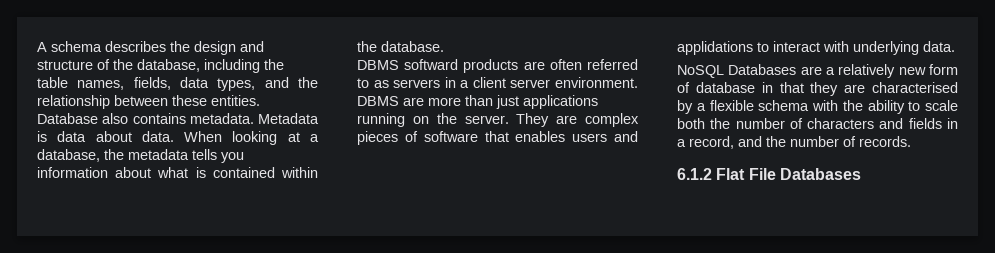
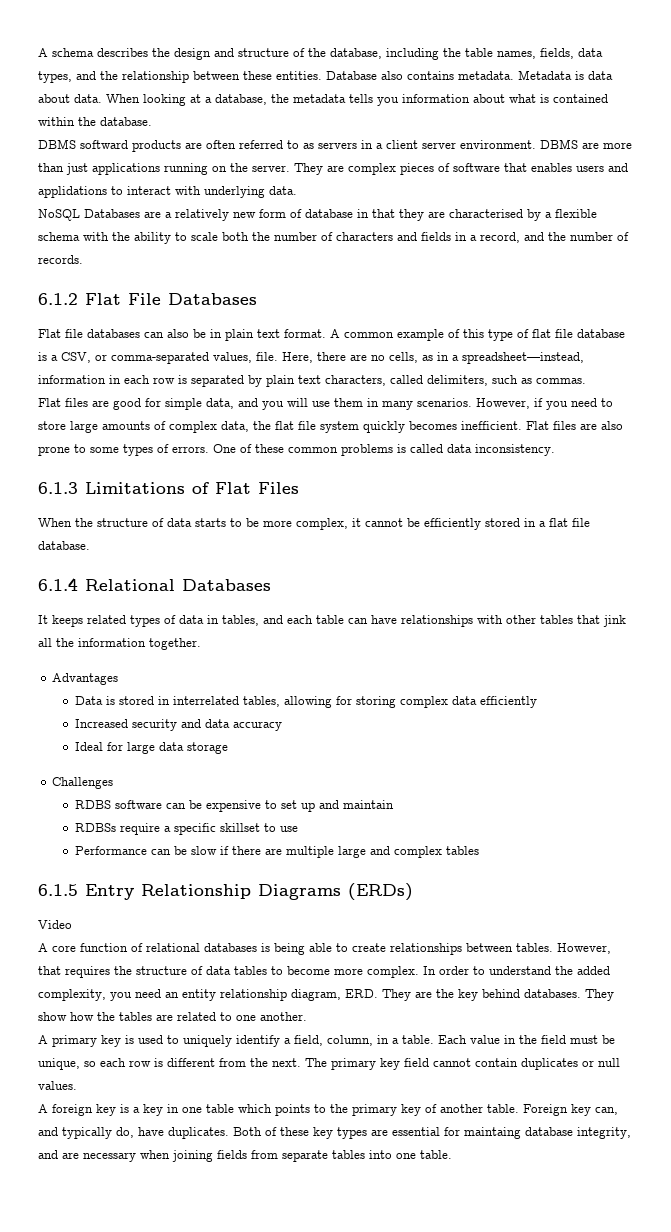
+ Flat file databases can also be in plain text format. A common example of this type of flat file database is a CSV, or comma-separated values, file. Here, there are no cells, as in a spreadsheet—instead, information in each row is separated by plain text characters, called delimiters, such as commas.
+ Flat files are good for simple data, and you will use them in many scenarios. However, if you need to store large amounts of complex data, the flat file system quickly becomes inefficient. Flat files are also prone to some types of errors. One of these common problems is called data inconsistency.
+ 6.1.3 Limitations of Flat Files
+ When the structure of data starts to be more complex, it cannot be efficiently stored in a flat file database.
+ 6.1.4 Relational Databases
+ It keeps related types of data in tables, and each table can have relationships with other tables that jink all the information together.
+ Advantages
+ Data is stored in interrelated tables, allowing for storing complex data efficiently
+ Increased security and data accuracy
+ Ideal for large data storage
+ Challenges
+ RDBS software can be expensive to set up and maintain
+ RDBSs require a specific skillset to use
+ Performance can be slow if there are multiple large and complex tables
+ 6.1.5 Entry Relationship Diagrams (ERDs)
+ Video
+ A core function of relational databases is being able to create relationships between tables. However, that requires the structure of data tables to become more complex. In order to understand the added complexity, you need an entity relationship diagram, ERD. They are the key behind databases. They show how the tables are related to one another.
+ A primary key is used to uniquely identify a field, column, in a table. Each value in the field must be unique, so each row is different from the next. The primary key field cannot contain duplicates or null values.
+ A foreign key is a key in one table which points to the primary key of another table. Foreign key can, and typically do, have duplicates. Both of these key types are essential for maintaing database integrity, and are necessary when joining fields from separate tables into one table.

